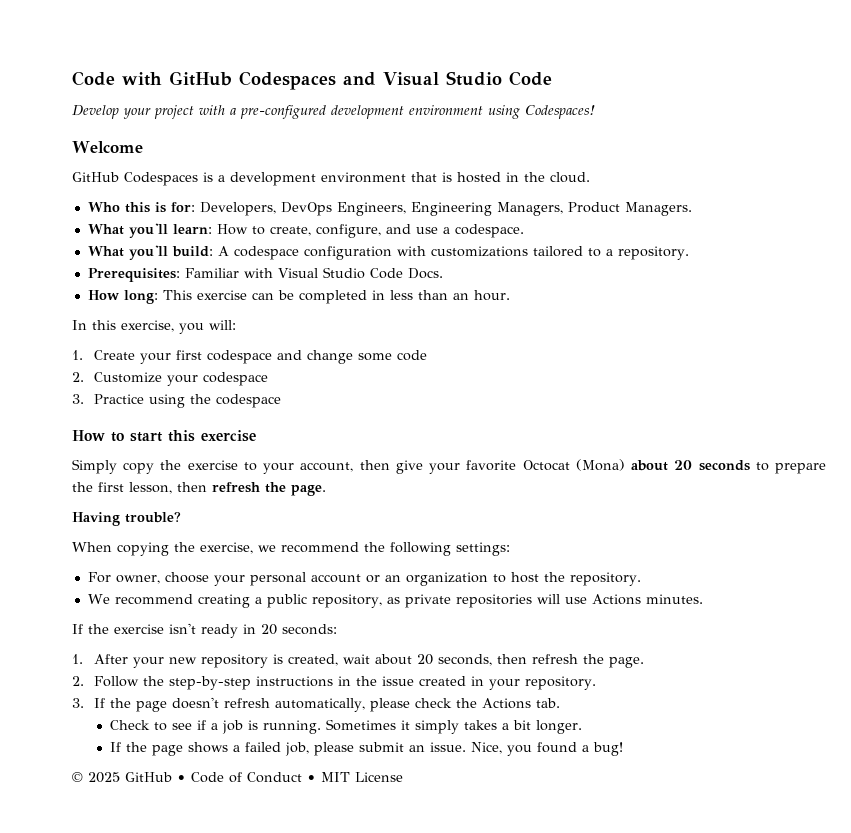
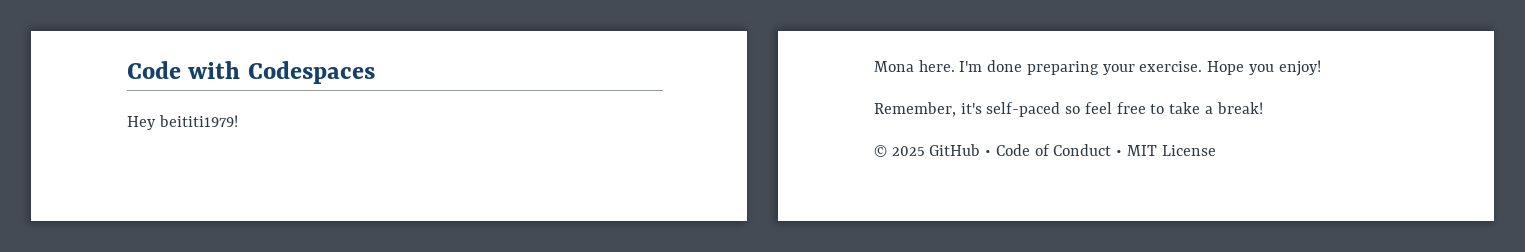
- Code with GitHub Codespaces and Visual Studio Code
- Develop your project with a pre-configured development environment using Codespaces!
- Welcome
- GitHub Codespaces is a development environment that is hosted in the cloud.
- Who this is for: Developers, DevOps Engineers, Engineering Managers, Product Managers.
- What you'll learn: How to create, configure, and use a codespace.
- What you'll build: A codespace configuration with customizations tailored to a repository.
- Prerequisites: Familiar with Visual Studio Code Docs.
- How long: This exercise can be completed in less than an hour.
- In this exercise, you will:
- 1. Create your first codespace and change some code
- 2. Customize your codespace
- 3. Practice using the codespace
- How to start this exercise
- Simply copy the exercise to your account, then give your favorite Octocat (Mona) about 20 seconds to prepare the first lesson, then refresh the page.
- Having trouble?
- When copying the exercise, we recommend the following settings:
- For owner, choose your personal account or an organization to host the repository.
- We recommend creating a public repository, as private repositories will use Actions minutes.
- If the exercise isn't ready in 20 seconds:
- 1. After your new repository is created, wait about 20 seconds, then refresh the page.
- 2. Follow the step-by-step instructions in the issue created in your repository.
- 3. If the page doesn't refresh automatically, please check the Actions tab.
- Check to see if a job is running. Sometimes it simply takes a bit longer.
- If the page shows a failed job, please submit an issue. Nice, you found a bug!
+ Code with Codespaces
+ Hey beititi1979!
+ Mona here. I'm done preparing your exercise. Hope you enjoy!
+ Remember, it's self-paced so feel free to take a break!

